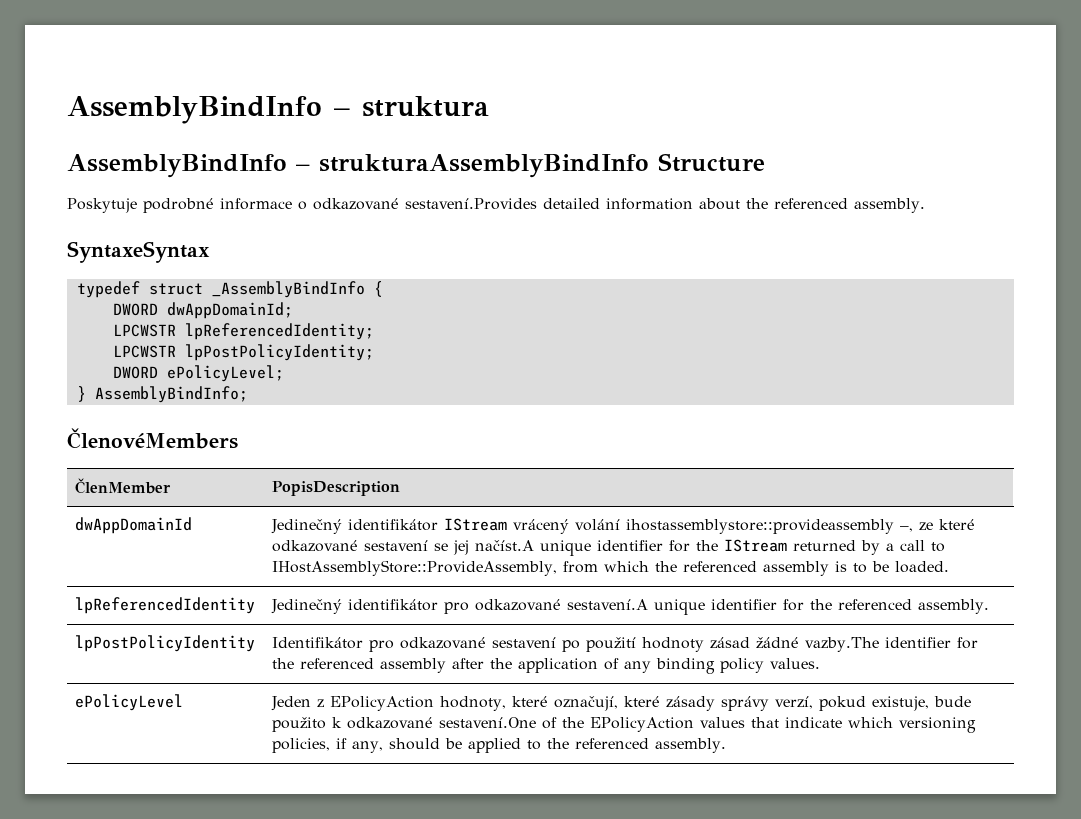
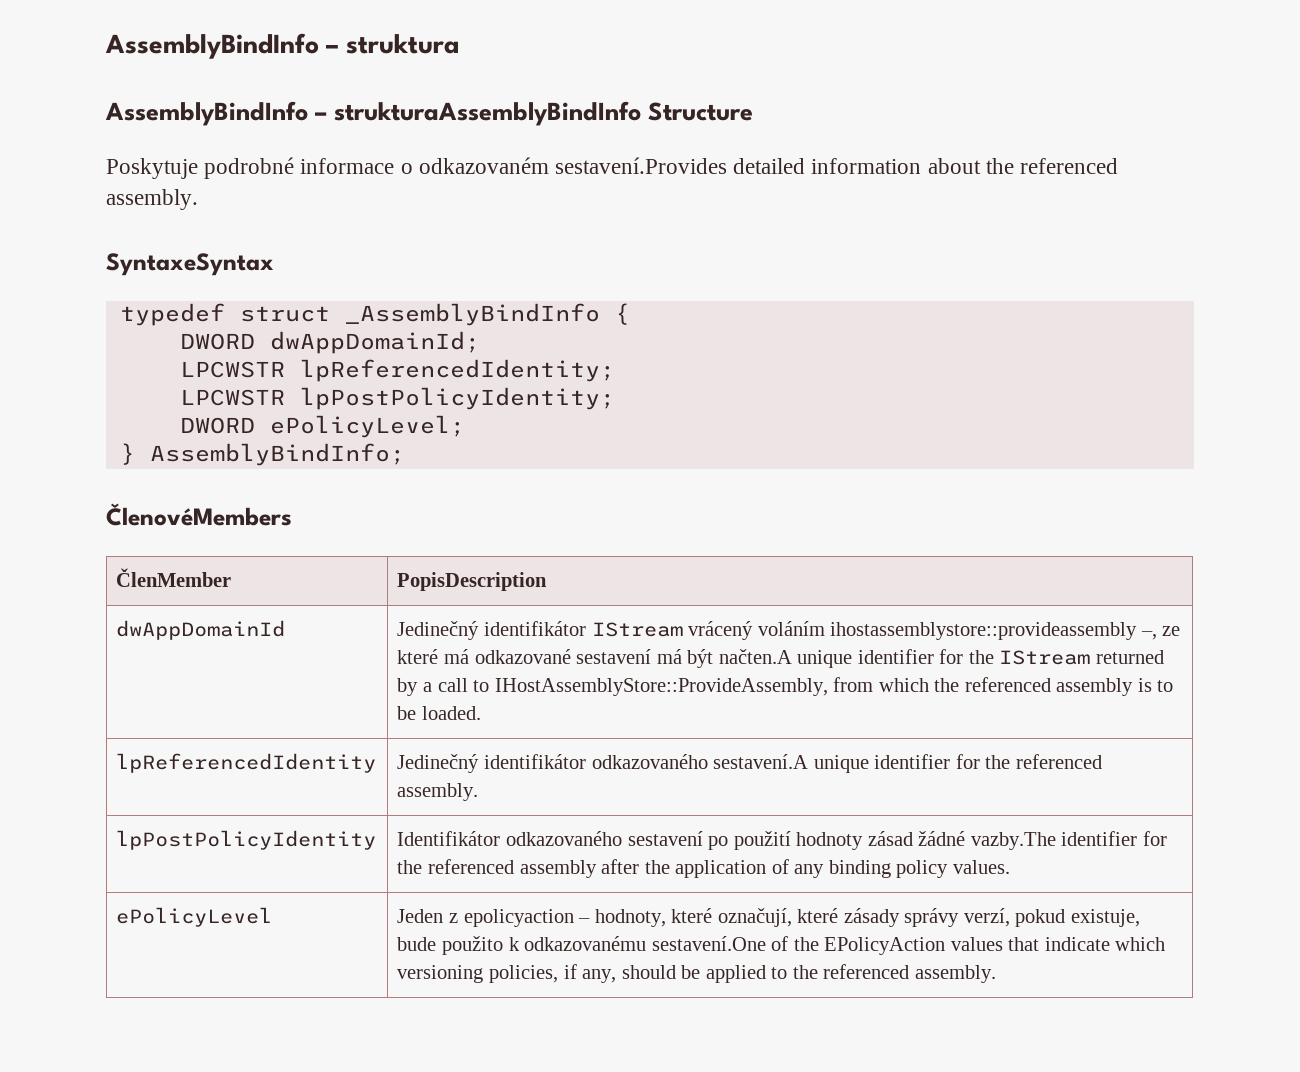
- Poskytuje podrobné informace o odkazované sestavení.Provides detailed information about the referenced assembly.
+ Poskytuje podrobné informace o odkazovaném sestavení.Provides detailed information about the referenced assembly.
- dwAppDomainId | Jedinečný identifikátor IStream vrácený volání ihostassemblystore::provideassembly –, ze které odkazované sestavení se jej načíst.A unique identifier for the IStream returned by a call to IHostAssemblyStore::ProvideAssembly, from which the referenced assembly is to be loaded.
+ dwAppDomainId | Jedinečný identifikátor IStream vrácený voláním ihostassemblystore::provideassembly –, ze které má odkazované sestavení má být načten.A unique identifier for the IStream returned by a call to IHostAssemblyStore::ProvideAssembly, from which the referenced assembly is to be loaded.
- lpReferencedIdentity | Jedinečný identifikátor pro odkazované sestavení.A unique identifier for the referenced assembly.
+ lpReferencedIdentity | Jedinečný identifikátor odkazovaného sestavení.A unique identifier for the referenced assembly.
- lpPostPolicyIdentity | Identifikátor pro odkazované sestavení po použití hodnoty zásad žádné vazby.The identifier for the referenced assembly after the application of any binding policy values.
+ lpPostPolicyIdentity | Identifikátor odkazovaného sestavení po použití hodnoty zásad žádné vazby.The identifier for the referenced assembly after the application of any binding policy values.
- ePolicyLevel | Jeden z EPolicyAction hodnoty, které označují, které zásady správy verzí, pokud existuje, bude použito k odkazované sestavení.One of the EPolicyAction values that indicate which versioning policies, if any, should be applied to the referenced assembly.
+ ePolicyLevel | Jeden z epolicyaction – hodnoty, které označují, které zásady správy verzí, pokud existuje, bude použito k odkazovanému sestavení.One of the EPolicyAction values that indicate which versioning policies, if any, should be applied to the referenced assembly.

